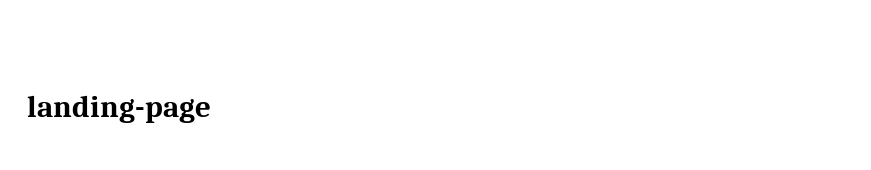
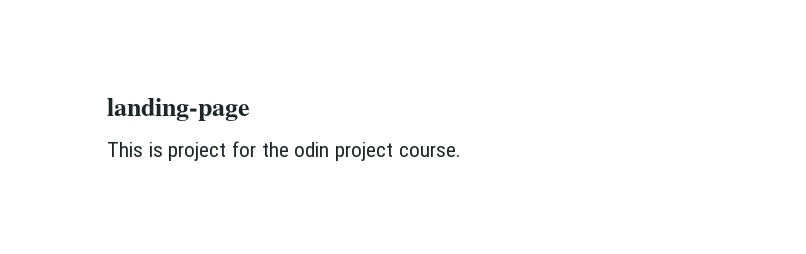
+ This is project for the odin project course.

